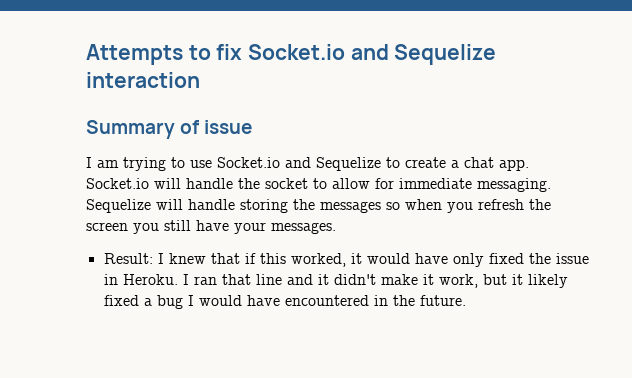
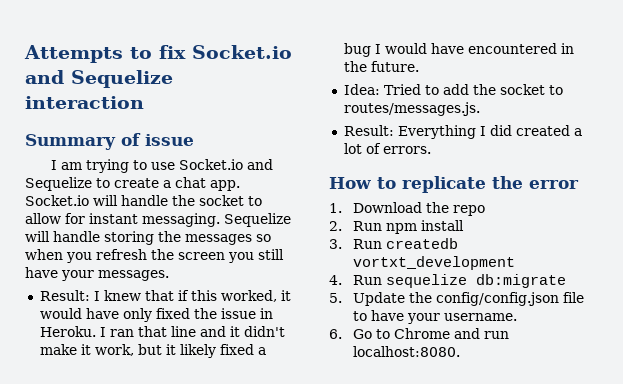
- Socket.io will handle the socket to allow for immediate messaging.
+ Socket.io will handle the socket to allow for instant messaging.
+ Idea: Tried to add the socket to routes/messages.js.
+ Result: Everything I did created a lot of errors.
+ How to replicate the error
+ 1. Download the repo
+ 2. Run npm install
+ 3. Run createdb vortxt_development
+ 4. Run sequelize db:migrate
+ 5. Update the config/config.json file to have your username.
+ 6. Go to Chrome and run localhost:8080.

